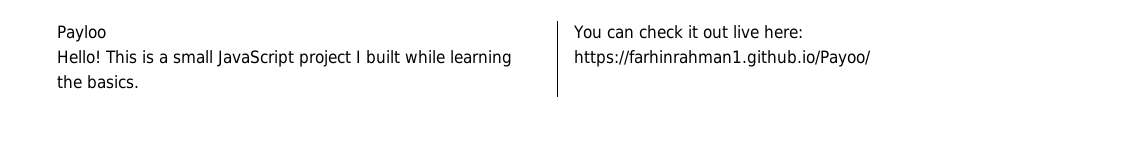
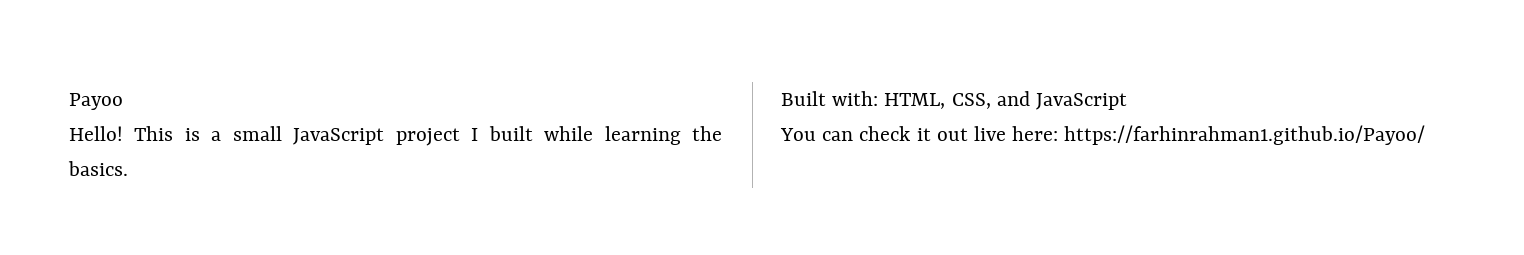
- Payloo
+ Payoo
+ Built with: HTML, CSS, and JavaScript

